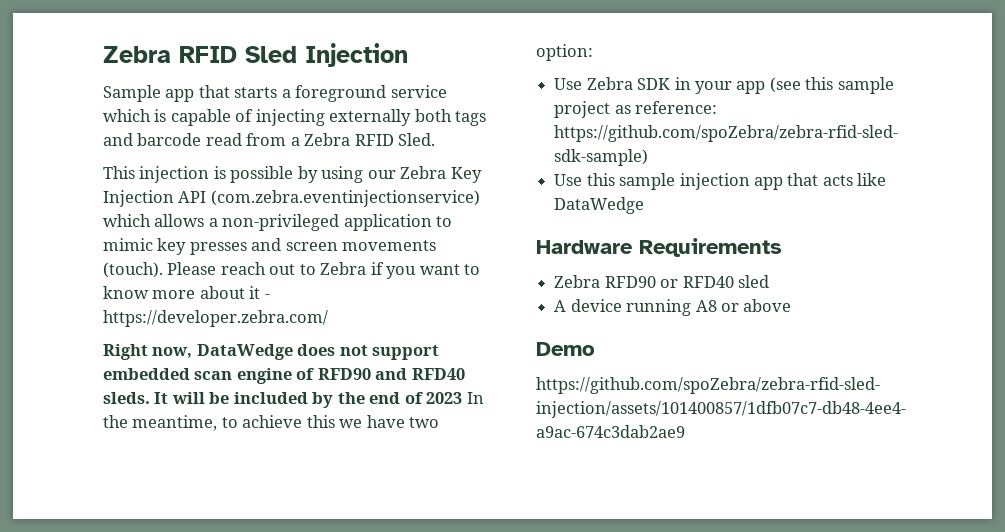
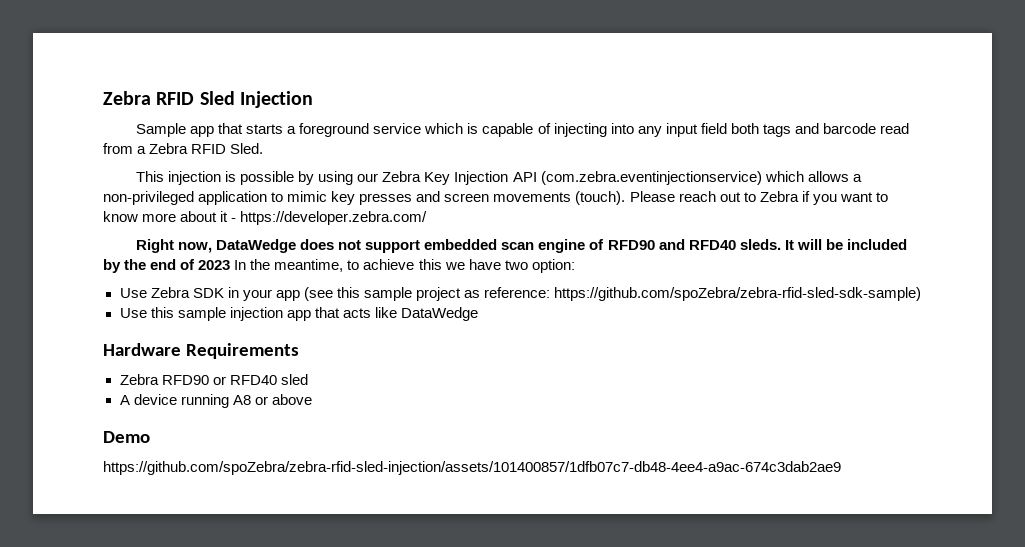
- Sample app that starts a foreground service which is capable of injecting externally both tags and barcode read from a Zebra RFID Sled.
+ Sample app that starts a foreground service which is capable of injecting into any input field both tags and barcode read from a Zebra RFID Sled.

